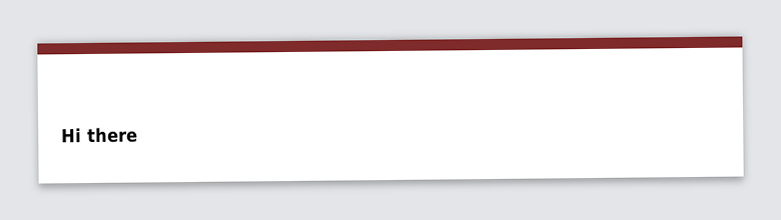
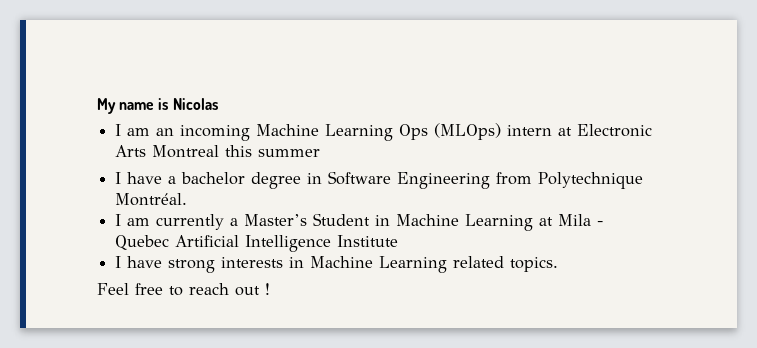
- Hi there
+ My name is Nicolas
+ I am an incoming Machine Learning Ops (MLOps) intern at Electronic Arts Montreal this summer
+ I have a bachelor degree in Software Engineering from Polytechnique Montréal.
+ I am currently a Master’s Student in Machine Learning at Mila - Quebec Artificial Intelligence Institute
+ I have strong interests in Machine Learning related topics.
+ Feel free to reach out !

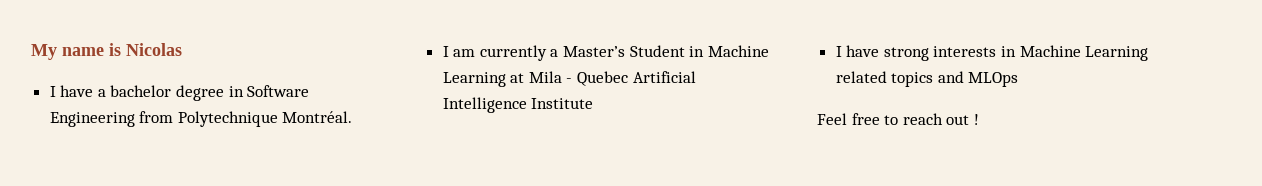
- I am an incoming Machine Learning Ops (MLOps) intern at Electronic Arts Montreal this summer
- I have strong interests in Machine Learning related topics.
+ I have strong interests in Machine Learning related topics and MLOps

